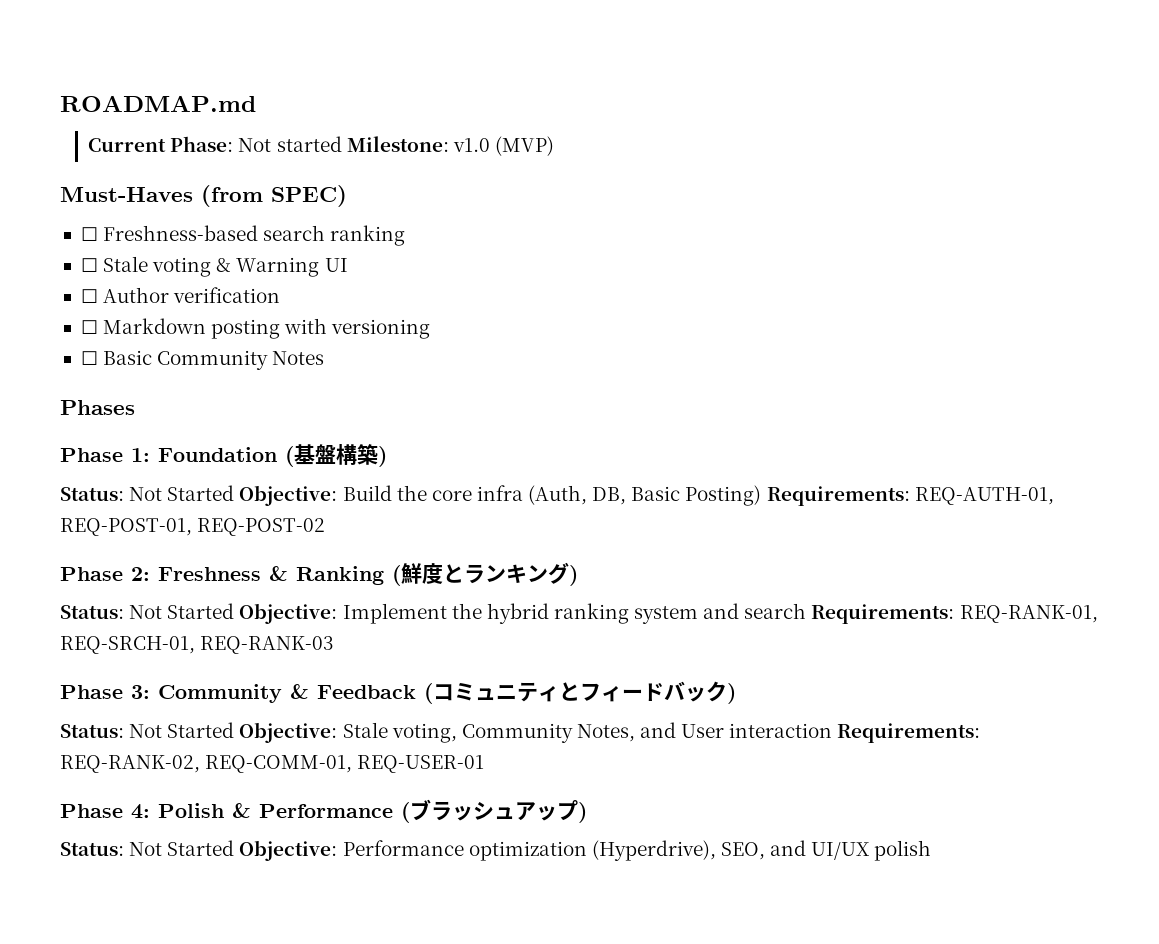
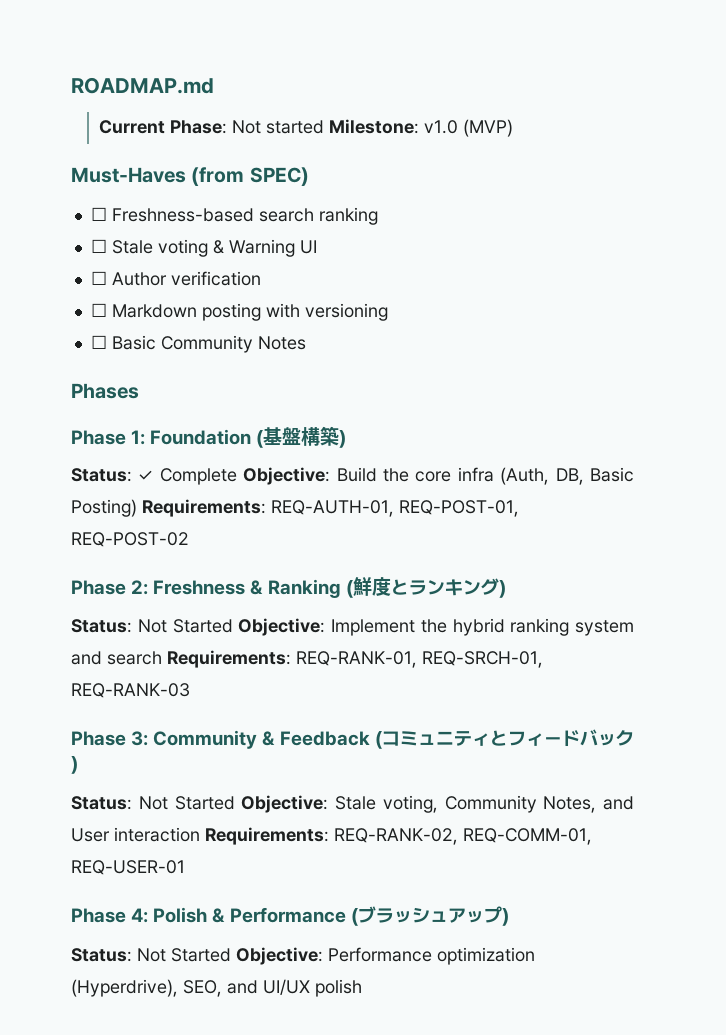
- Status: Not Started Objective: Build the core infra (Auth, DB, Basic Posting) Requirements: REQ-AUTH-01, REQ-POST-01, REQ-POST-02
+ Status: ✓ Complete Objective: Build the core infra (Auth, DB, Basic Posting) Requirements: REQ-AUTH-01, REQ-POST-01, REQ-POST-02

